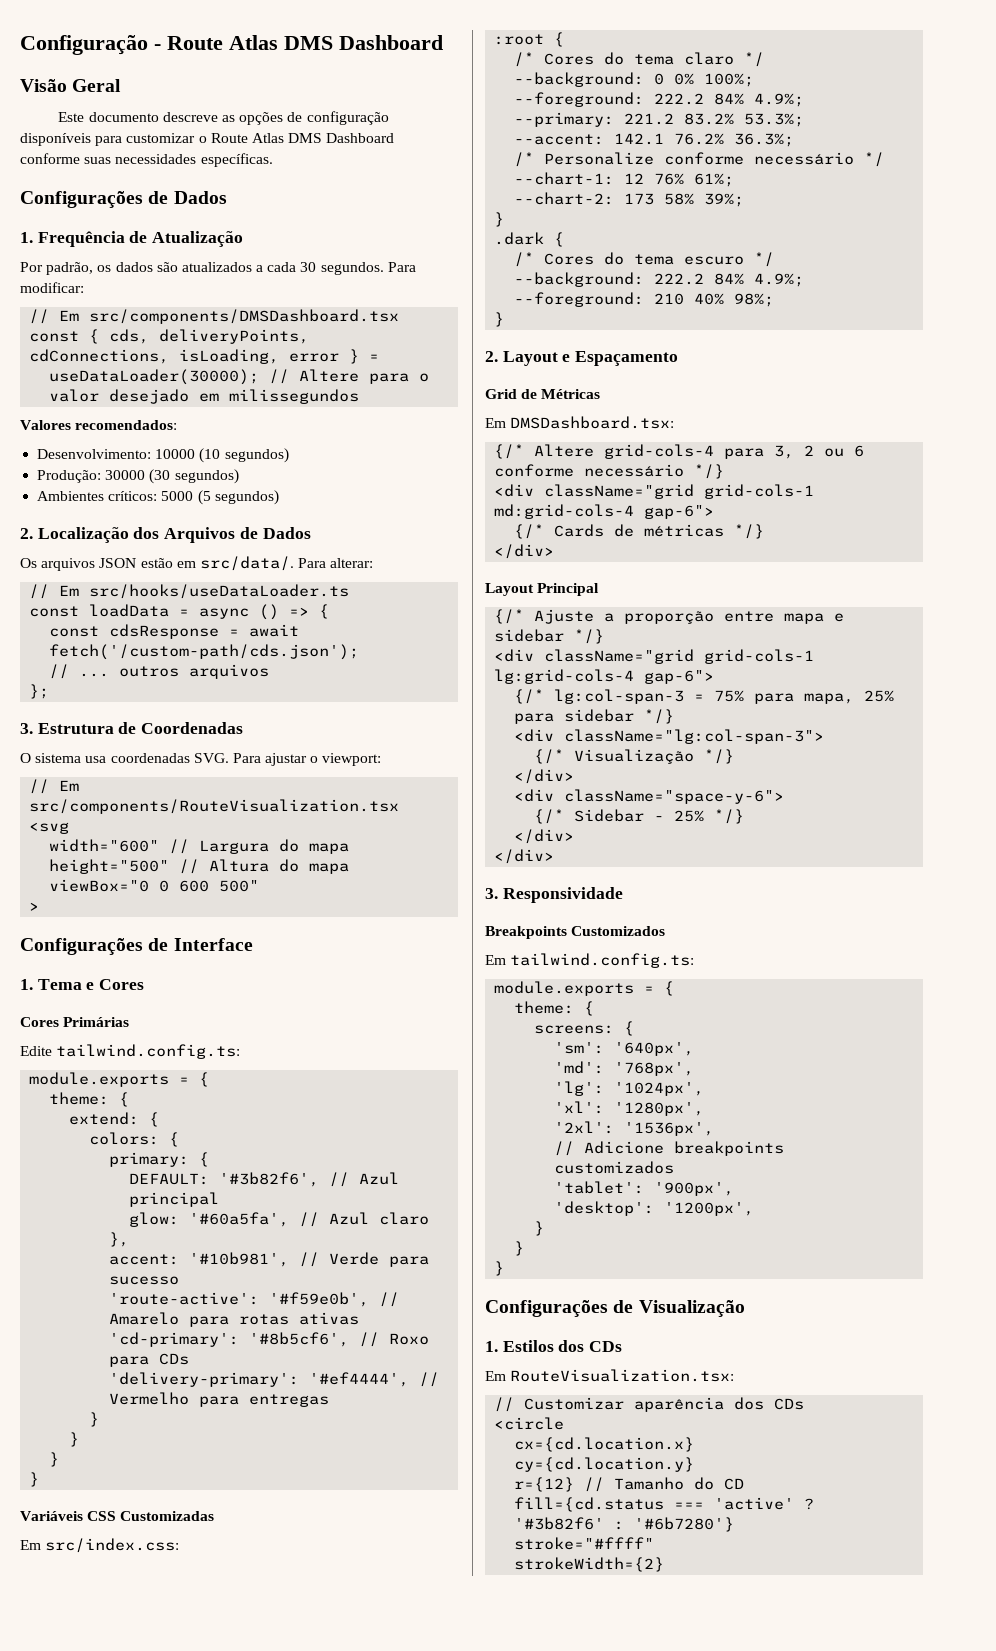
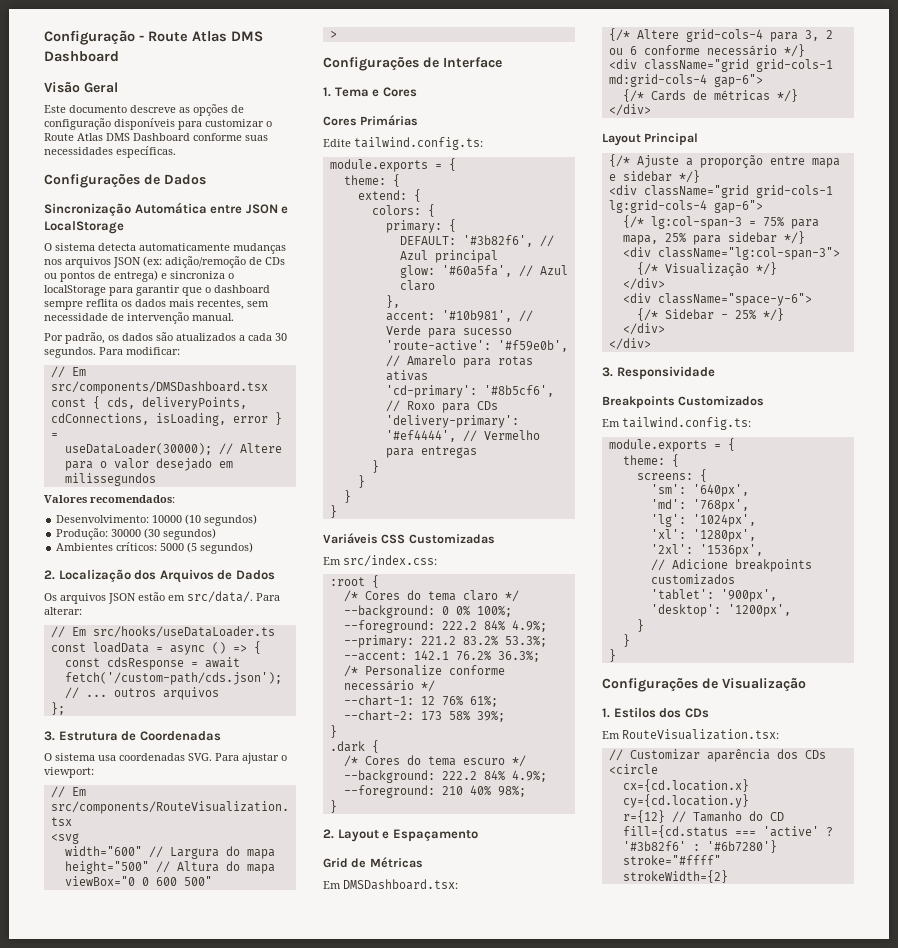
- 1. Frequência de Atualização
+ Sincronização Automática entre JSON e LocalStorage
+ O sistema detecta automaticamente mudanças nos arquivos JSON (ex: adição/remoção de CDs ou pontos de entrega) e sincroniza o localStorage para garantir que o dashboard sempre reflita os dados mais recentes, sem necessidade de intervenção manual.

